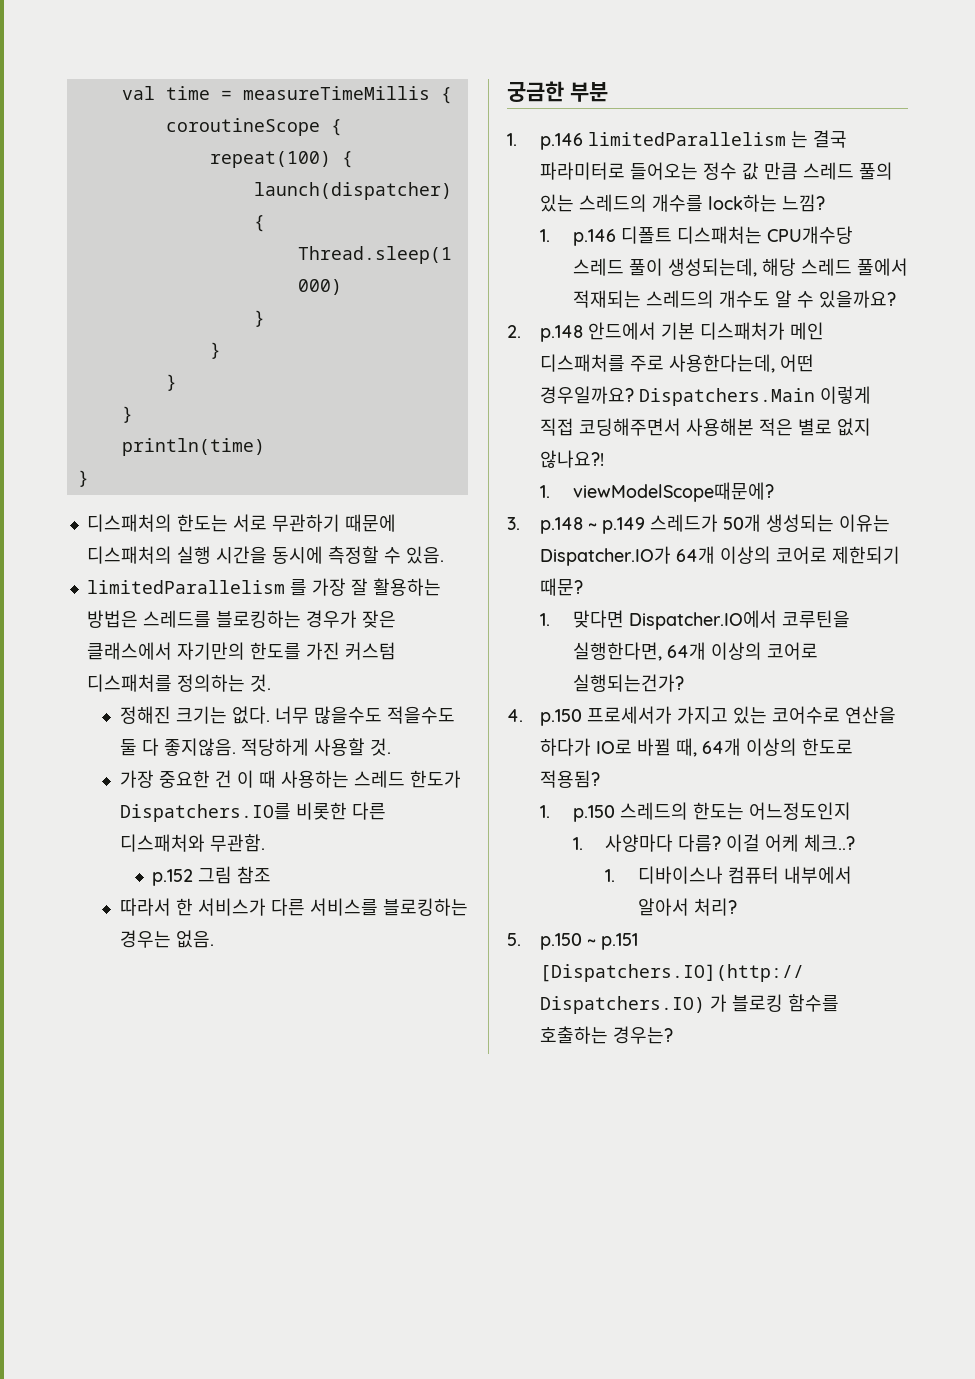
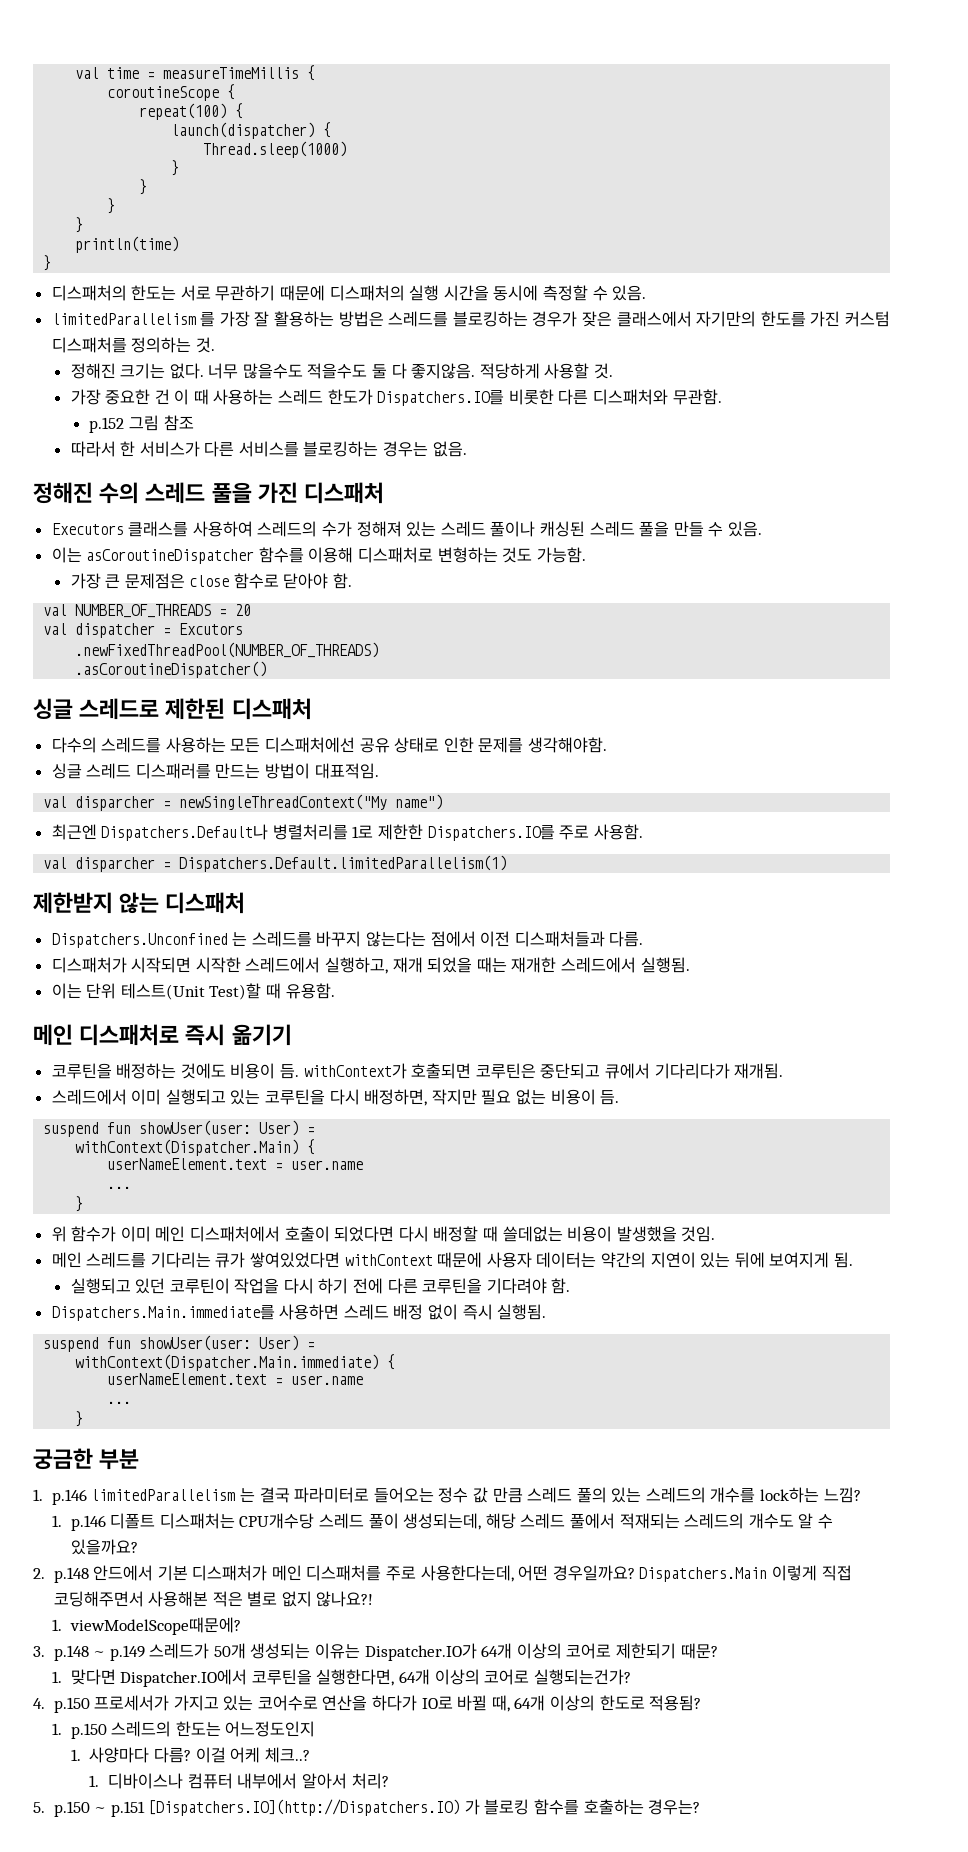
+ 정해진 수의 스레드 풀을 가진 디스패처
+ Executors 클래스를 사용하여 스레드의 수가 정해져 있는 스레드 풀이나 캐싱된 스레드 풀을 만들 수 있음.
+ 이는 asCoroutineDispatcher 함수를 이용해 디스패처로 변형하는 것도 가능함.
+ 가장 큰 문제점은 close 함수로 닫아야 함.
+ val NUMBER_OF_THREADS = 20
+ val dispatcher = Excutors
+ .newFixedThreadPool(NUMBER_OF_THREADS)
+ .asCoroutineDispatcher()
+ 싱글 스레드로 제한된 디스패처
+ 다수의 스레드를 사용하는 모든 디스패처에선 공유 상태로 인한 문제를 생각해야함.
+ 싱글 스레드 디스패러를 만드는 방법이 대표적임.
+ val disparcher = newSingleThreadContext("My name")
+ 최근엔 Dispatchers.Default나 병렬처리를 1로 제한한 Dispatchers.IO를 주로 사용함.
+ val disparcher = Dispatchers.Default.limitedParallelism(1)
+ 제한받지 않는 디스패처
+ Dispatchers.Unconfined 는 스레드를 바꾸지 않는다는 점에서 이전 디스패처들과 다름.
+ 디스패처가 시작되면 시작한 스레드에서 실행하고, 재개 되었을 때는 재개한 스레드에서 실행됨.
+ 이는 단위 테스트(Unit Test)할 때 유용함.
+ 메인 디스패처로 즉시 옮기기
+ 코루틴을 배정하는 것에도 비용이 듬. withContext가 호출되면 코루틴은 중단되고 큐에서 기다리다가 재개됨.
+ 스레드에서 이미 실행되고 있는 코루틴을 다시 배정하면, 작지만 필요 없는 비용이 듬.
+ suspend fun showUser(user: User) =
+ withContext(Dispatcher.Main) {
+ userNameElement.text = user.name
+ ...
+ }
+ 위 함수가 이미 메인 디스패처에서 호출이 되었다면 다시 배정할 때 쓸데없는 비용이 발생했을 것임.
+ 메인 스레드를 기다리는 큐가 쌓여있었다면 withContext 때문에 사용자 데이터는 약간의 지연이 있는 뒤에 보여지게 됨.
+ 실행되고 있던 코루틴이 작업을 다시 하기 전에 다른 코루틴을 기다려야 함.
+ Dispatchers.Main.immediate를 사용하면 스레드 배정 없이 즉시 실행됨.
+ suspend fun showUser(user: User) =
+ withContext(Dispatcher.Main.immediate) {
+ userNameElement.text = user.name
+ ...
+ }

